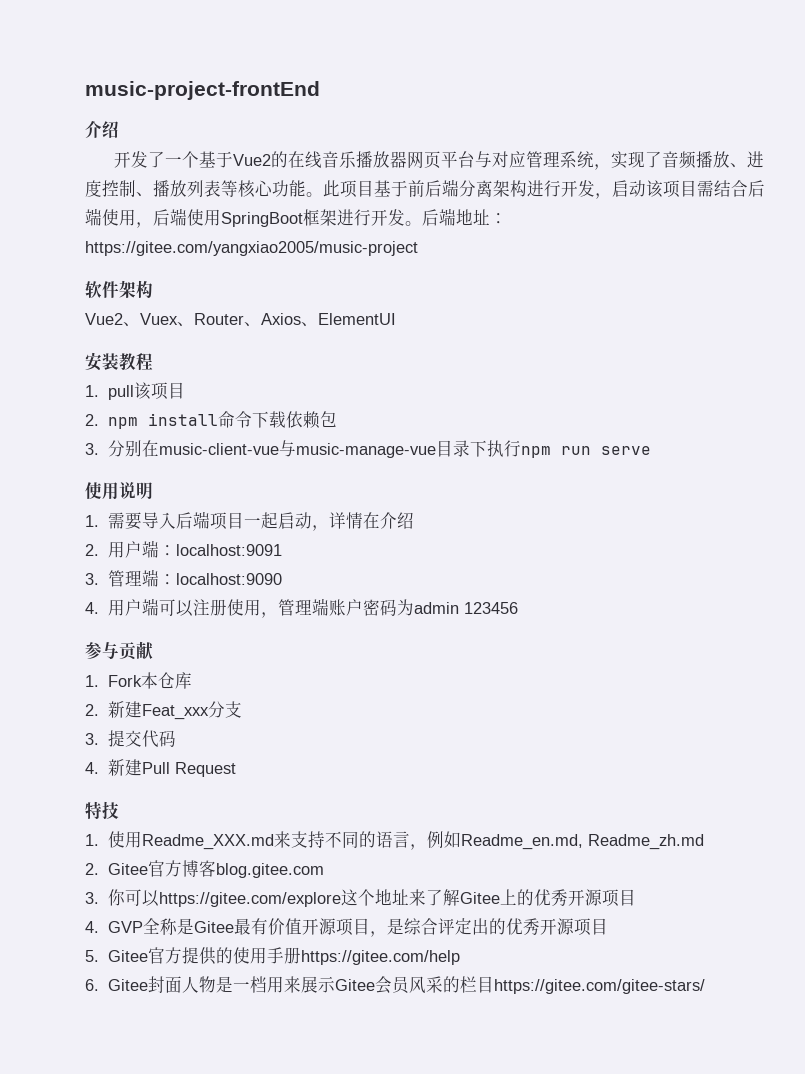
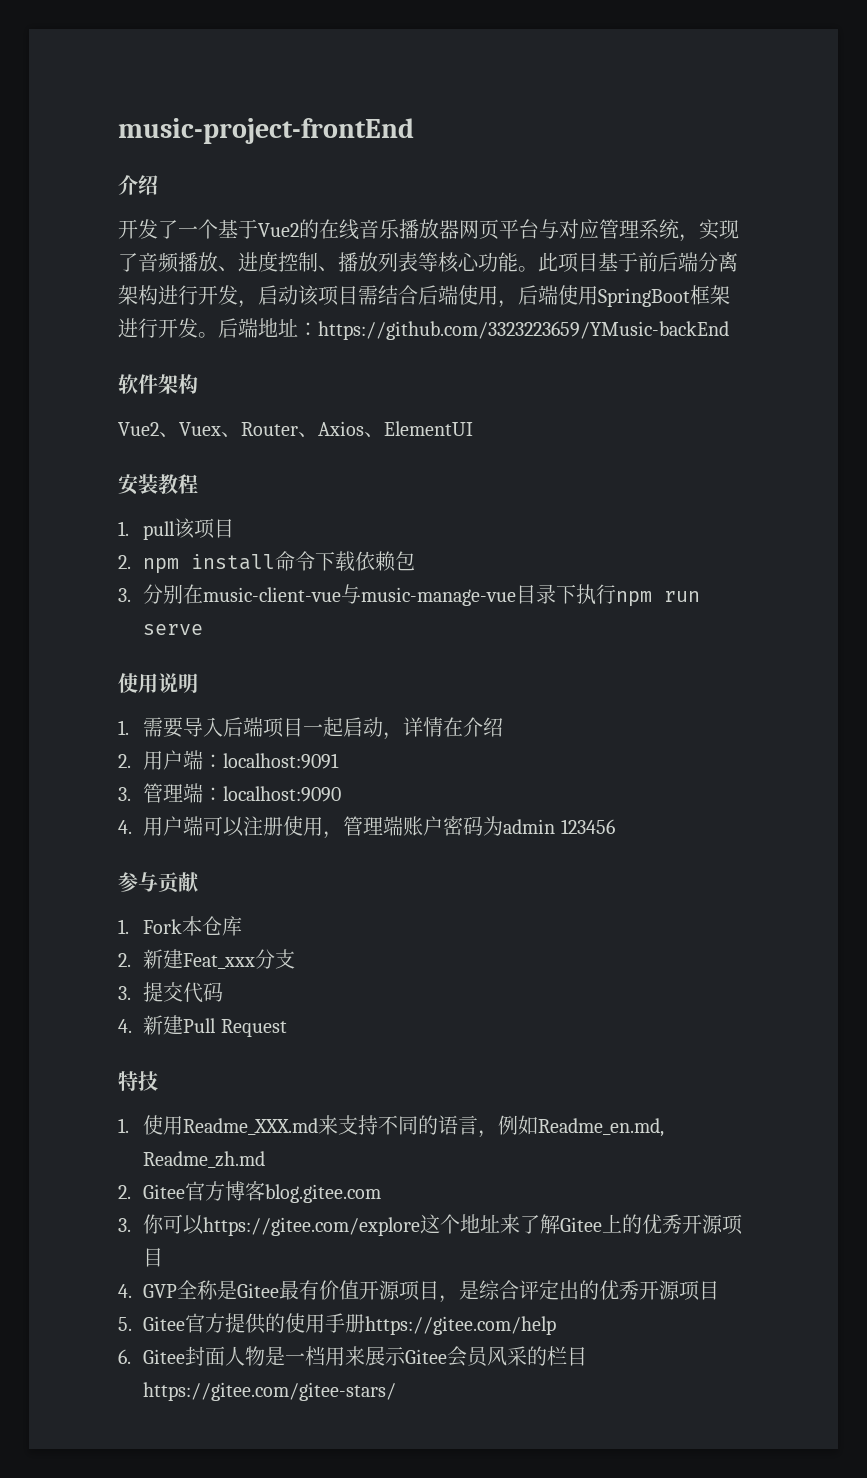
- 后端地址：https://gitee.com/yangxiao2005/music-project
+ 后端地址：https://github.com/3323223659/YMusic-backEnd

